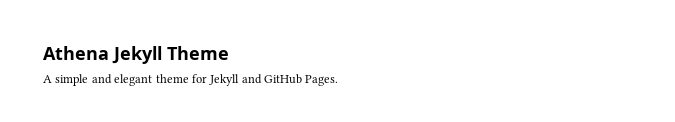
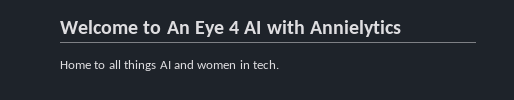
- Athena Jekyll Theme
- A simple and elegant theme for Jekyll and GitHub Pages.
+ Welcome to An Eye 4 AI with Annielytics
+ Home to all things AI and women in tech.

